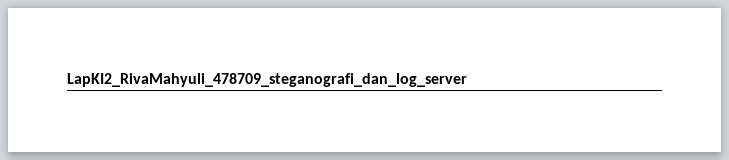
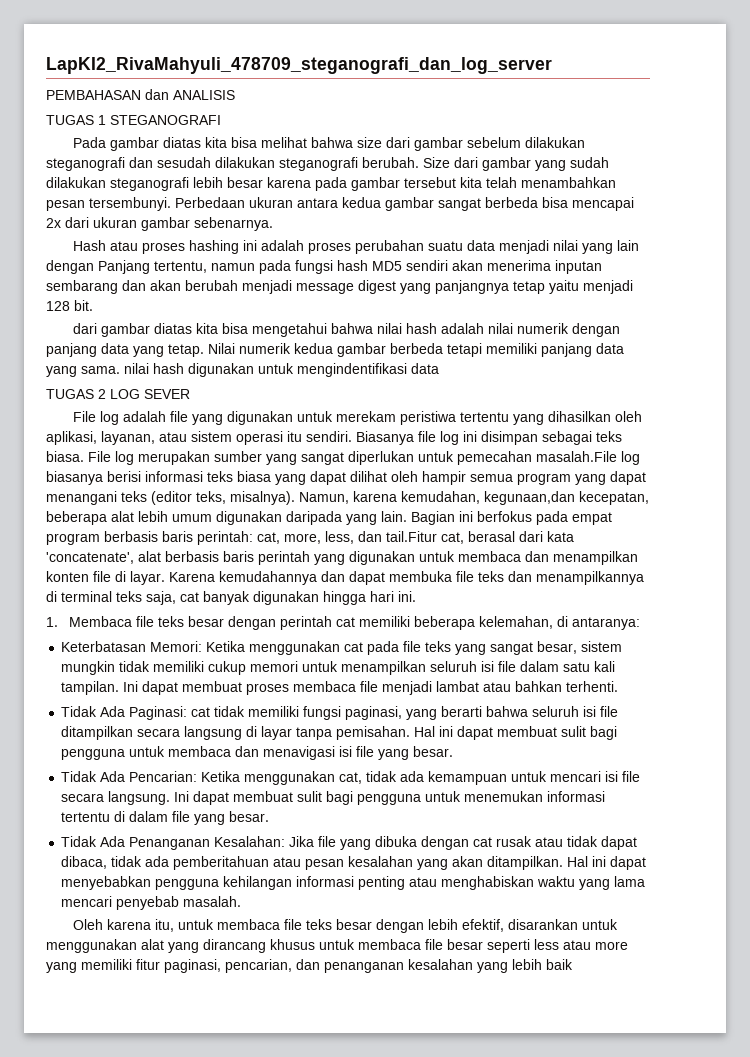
+ PEMBAHASAN dan ANALISIS
+ TUGAS 1 STEGANOGRAFI
+ Pada gambar diatas kita bisa melihat bahwa size dari gambar sebelum dilakukan steganografi dan sesudah dilakukan steganografi berubah. Size dari gambar yang sudah dilakukan steganografi lebih besar karena pada gambar tersebut kita telah menambahkan pesan tersembunyi. Perbedaan ukuran antara kedua gambar sangat berbeda bisa mencapai 2x dari ukuran gambar sebenarnya.
+ Hash atau proses hashing ini adalah proses perubahan suatu data menjadi nilai yang lain dengan Panjang tertentu, namun pada fungsi hash MD5 sendiri akan menerima inputan sembarang dan akan berubah menjadi message digest yang panjangnya tetap yaitu menjadi 128 bit.
+ dari gambar diatas kita bisa mengetahui bahwa nilai hash adalah nilai numerik dengan panjang data yang tetap. Nilai numerik kedua gambar berbeda tetapi memiliki panjang data yang sama. nilai hash digunakan untuk mengindentifikasi data
+ TUGAS 2 LOG SEVER
+ File log adalah file yang digunakan untuk merekam peristiwa tertentu yang dihasilkan oleh aplikasi, layanan, atau sistem operasi itu sendiri. Biasanya file log ini disimpan sebagai teks biasa. File log merupakan sumber yang sangat diperlukan untuk pemecahan masalah.File log biasanya berisi informasi teks biasa yang dapat dilihat oleh hampir semua program yang dapat menangani teks (editor teks, misalnya). Namun, karena kemudahan, kegunaan,dan kecepatan, beberapa alat lebih umum digunakan daripada yang lain. Bagian ini berfokus pada empat program berbasis baris perintah: cat, more, less, dan tail.Fitur cat, berasal dari kata 'concatenate', alat berbasis baris perintah yang digunakan untuk membaca dan menampilkan konten file di layar. Karena kemudahannya dan dapat membuka file teks dan menampilkannya di terminal teks saja, cat banyak digunakan hingga hari ini.
+ 1. Membaca file teks besar dengan perintah cat memiliki beberapa kelemahan, di antaranya:
+ Keterbatasan Memori: Ketika menggunakan cat pada file teks yang sangat besar, sistem mungkin tidak memiliki cukup memori untuk menampilkan seluruh isi file dalam satu kali tampilan. Ini dapat membuat proses membaca file menjadi lambat atau bahkan terhenti.
+ Tidak Ada Paginasi: cat tidak memiliki fungsi paginasi, yang berarti bahwa seluruh isi file ditampilkan secara langsung di layar tanpa pemisahan. Hal ini dapat membuat sulit bagi pengguna untuk membaca dan menavigasi isi file yang besar.
+ Tidak Ada Pencarian: Ketika menggunakan cat, tidak ada kemampuan untuk mencari isi file secara langsung. Ini dapat membuat sulit bagi pengguna untuk menemukan informasi tertentu di dalam file yang besar.
+ Tidak Ada Penanganan Kesalahan: Jika file yang dibuka dengan cat rusak atau tidak dapat dibaca, tidak ada pemberitahuan atau pesan kesalahan yang akan ditampilkan. Hal ini dapat menyebabkan pengguna kehilangan informasi penting atau menghabiskan waktu yang lama mencari penyebab masalah.
+ Oleh karena itu, untuk membaca file teks besar dengan lebih efektif, disarankan untuk menggunakan alat yang dirancang khusus untuk membaca file besar seperti less atau more yang memiliki fitur paginasi, pencarian, dan penanganan kesalahan yang lebih baik

